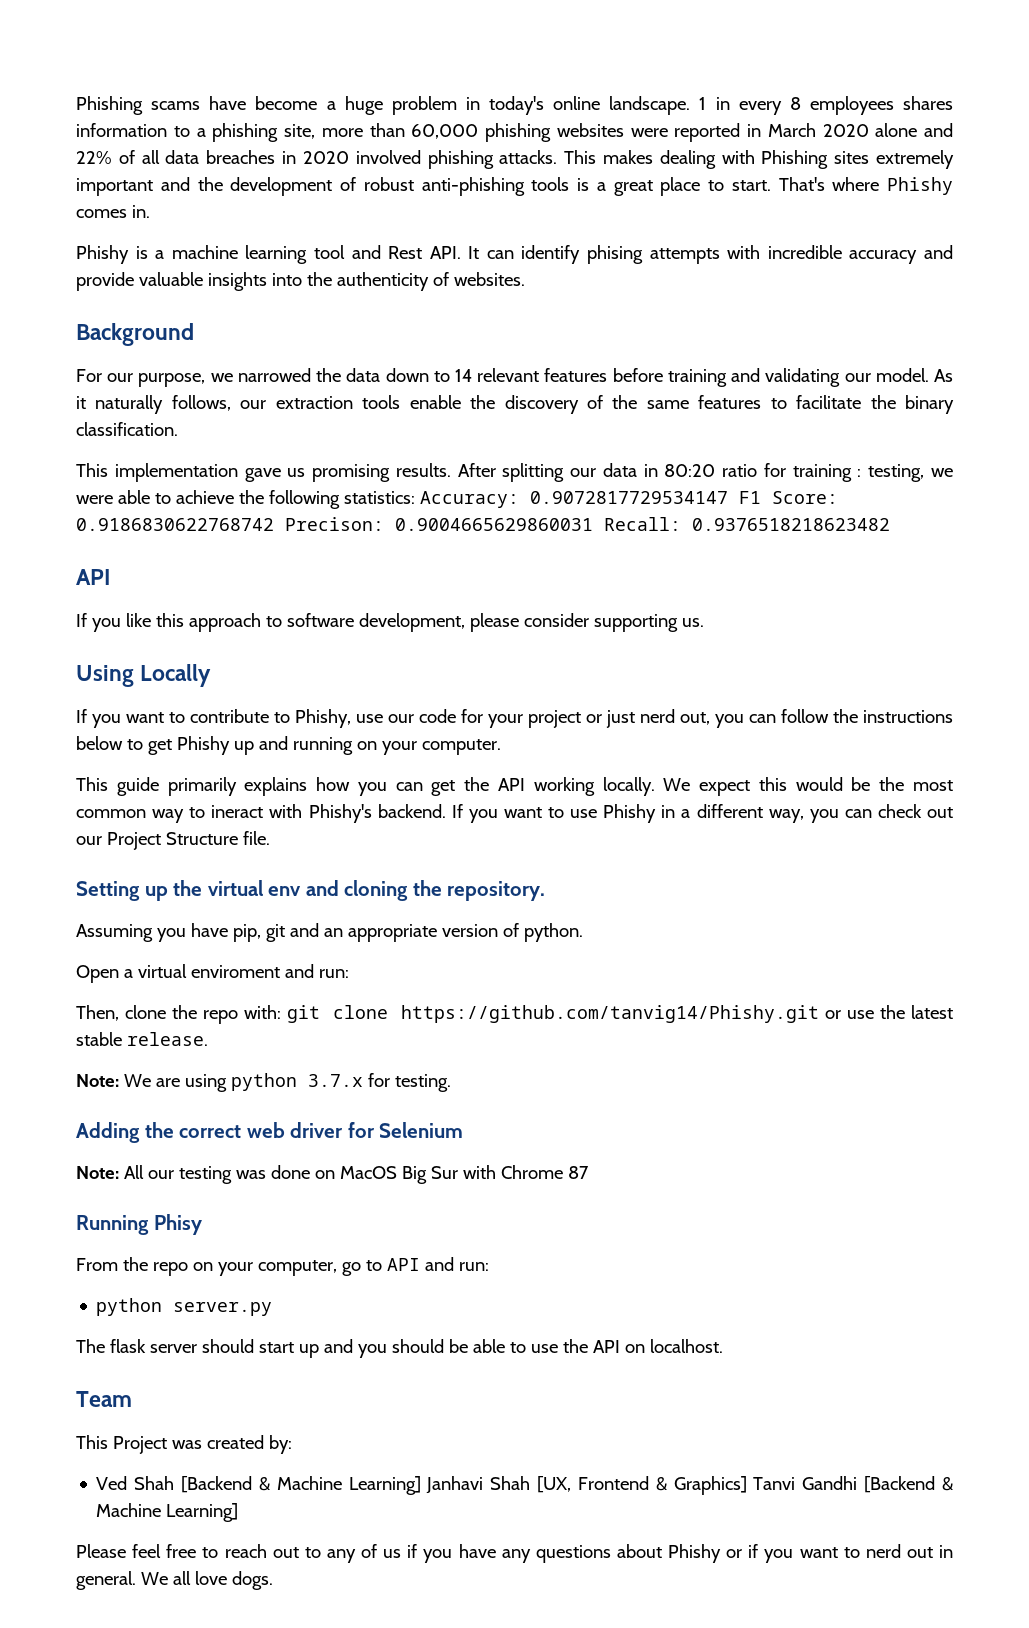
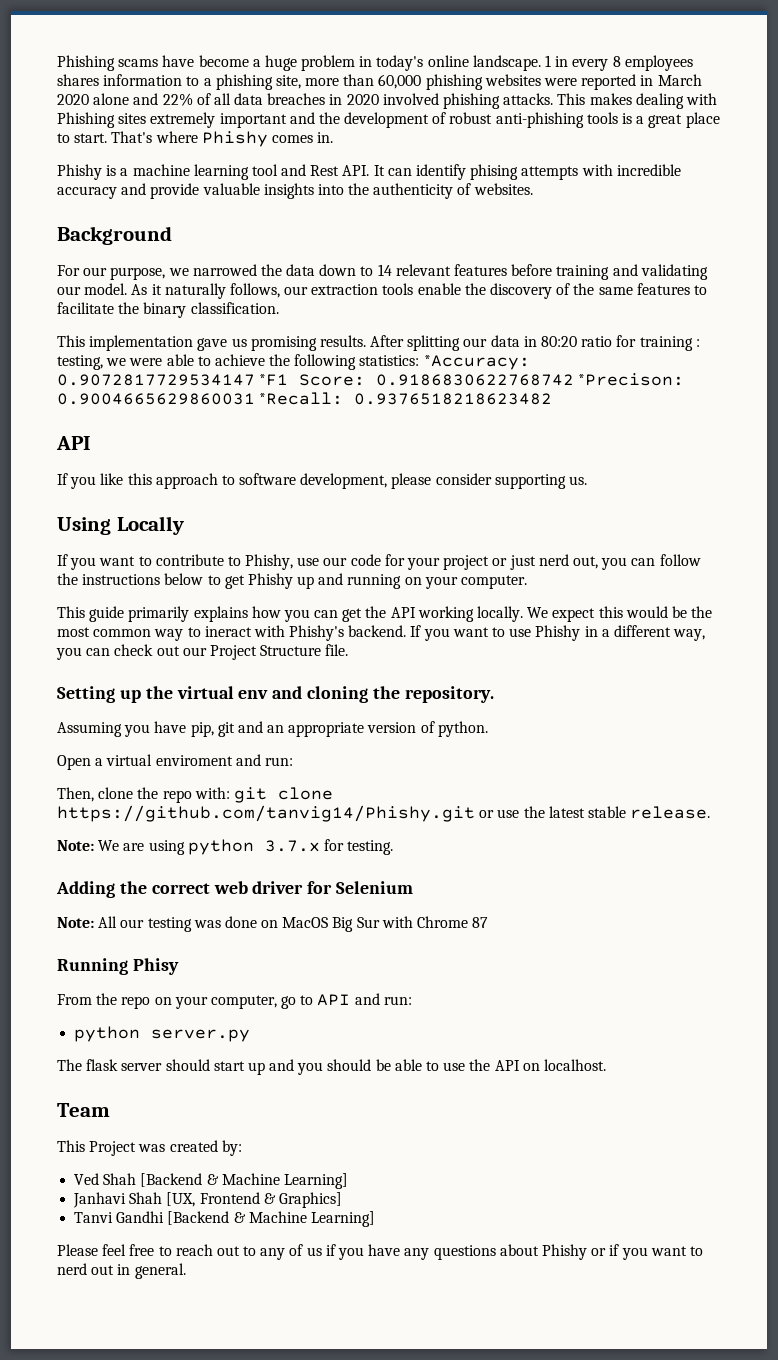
- After splitting our data in 80:20 ratio for training : testing, we were able to achieve the following statistics: Accuracy: 0.9072817729534147 F1 Score: 0.9186830622768742 Precison: 0.9004665629860031 Recall: 0.9376518218623482
+ After splitting our data in 80:20 ratio for training : testing, we were able to achieve the following statistics: *Accuracy: 0.9072817729534147 *F1 Score: 0.9186830622768742 *Precison: 0.9004665629860031 *Recall: 0.9376518218623482
- Ved Shah [Backend & Machine Learning] Janhavi Shah [UX, Frontend & Graphics] Tanvi Gandhi [Backend & Machine Learning]
+ Ved Shah [Backend & Machine Learning]
+ Janhavi Shah [UX, Frontend & Graphics]
+ Tanvi Gandhi [Backend & Machine Learning]
- We all love dogs.

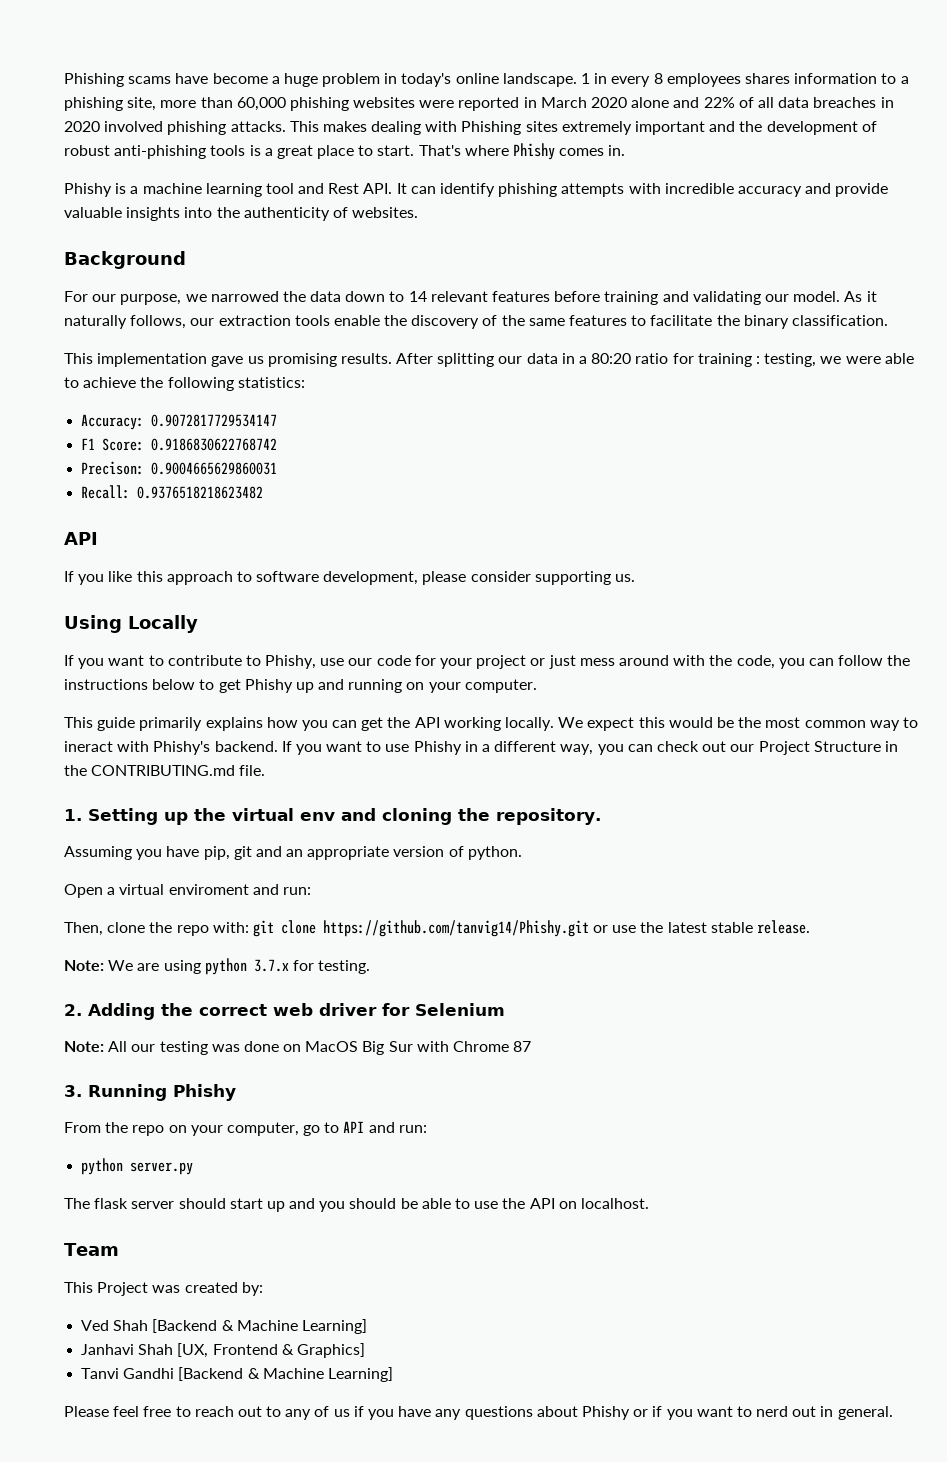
- Phishy is a machine learning tool and Rest API. It can identify phising attempts with incredible accuracy and provide valuable insights into the authenticity of websites.
+ Phishy is a machine learning tool and Rest API. It can identify phishing attempts with incredible accuracy and provide valuable insights into the authenticity of websites.
- After splitting our data in 80:20 ratio for training : testing, we were able to achieve the following statistics: *Accuracy: 0.9072817729534147 *F1 Score: 0.9186830622768742 *Precison: 0.9004665629860031 *Recall: 0.9376518218623482
+ After splitting our data in a 80:20 ratio for training : testing, we were able to achieve the following statistics:
+ Accuracy: 0.9072817729534147
+ F1 Score: 0.9186830622768742
+ Precison: 0.9004665629860031
+ Recall: 0.9376518218623482
- If you want to contribute to Phishy, use our code for your project or just nerd out, you can follow the instructions below to get Phishy up and running on your computer.
+ If you want to contribute to Phishy, use our code for your project or just mess around with the code, you can follow the instructions below to get Phishy up and running on your computer.
- If you want to use Phishy in a different way, you can check out our Project Structure file.
+ If you want to use Phishy in a different way, you can check out our Project Structure in the CONTRIBUTING.md file.
- Setting up the virtual env and cloning the repository.
+ 1. Setting up the virtual env and cloning the repository.
- Adding the correct web driver for Selenium
+ 2. Adding the correct web driver for Selenium
- Running Phisy
+ 3. Running Phishy

